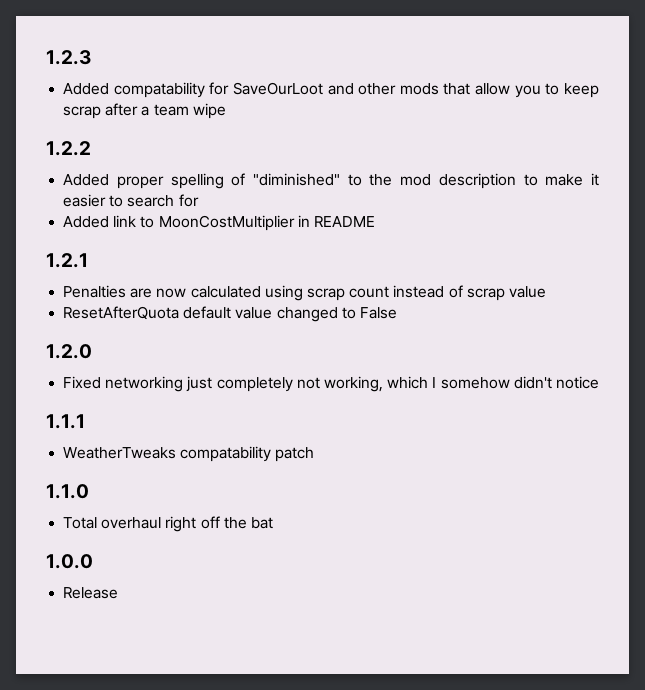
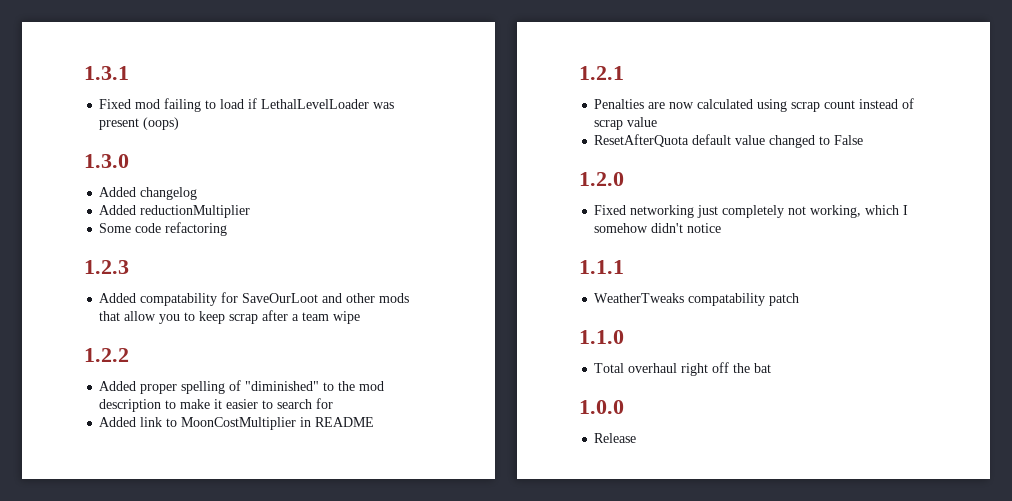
+ 1.3.1
+ Fixed mod failing to load if LethalLevelLoader was present (oops)
+ 1.3.0
+ Added changelog
+ Added reductionMultiplier
+ Some code refactoring

